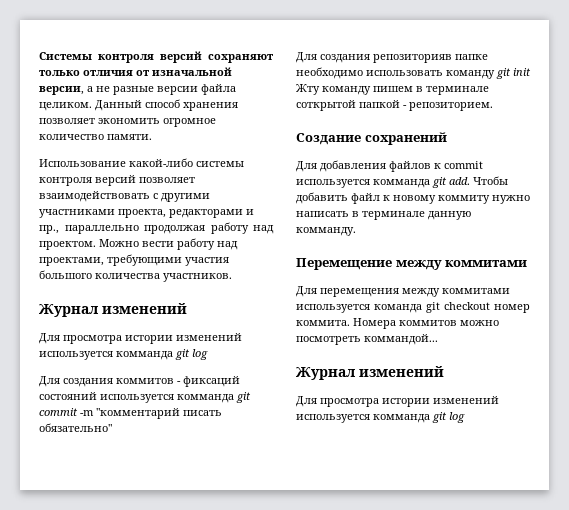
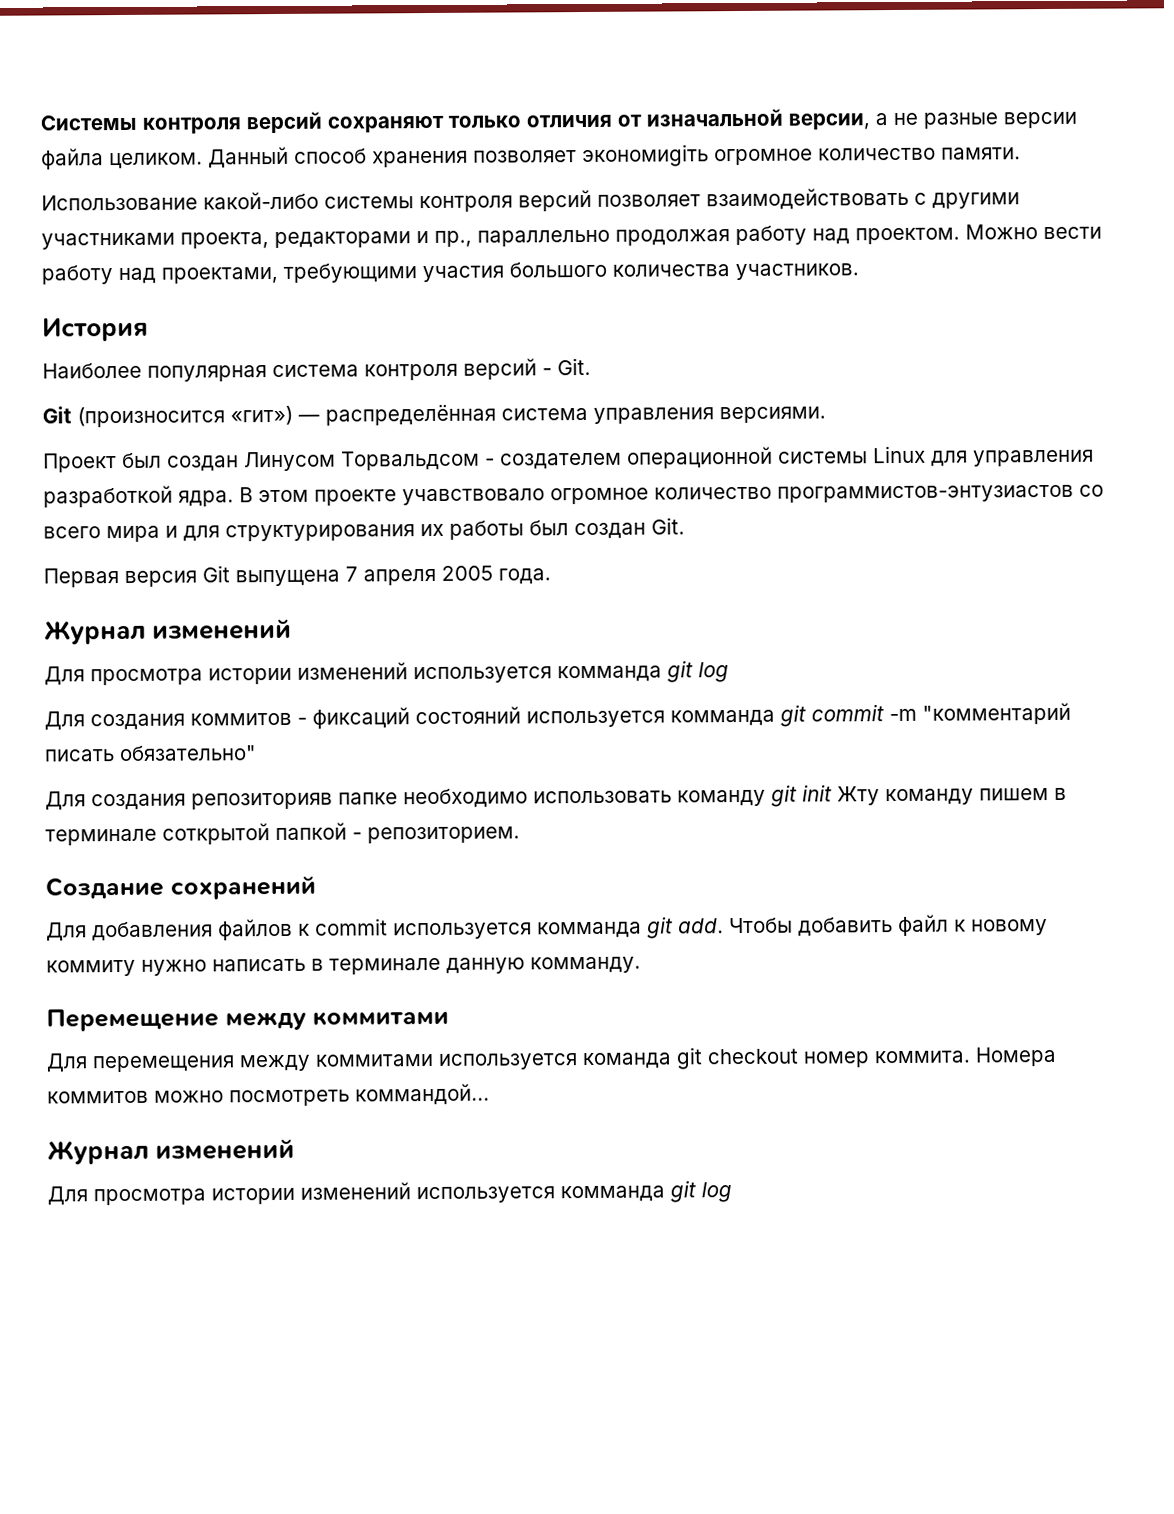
- Данный способ хранения позволяет экономить огромное количество памяти.
+ Данный способ хранения позволяет экономиgiть огромное количество памяти.
+ История
+ Наиболее популярная система контроля версий - Git.
+ Git (произносится «гит») — распределённая система управления версиями.
+ Проект был создан Линусом Торвальдсом - создателем операционной системы Linux для управления разработкой ядра. В этом проекте учавствовало огромное количество программистов-энтузиастов со всего мира и для структурирования их работы был создан Git.
+ Первая версия Git выпущена 7 апреля 2005 года.

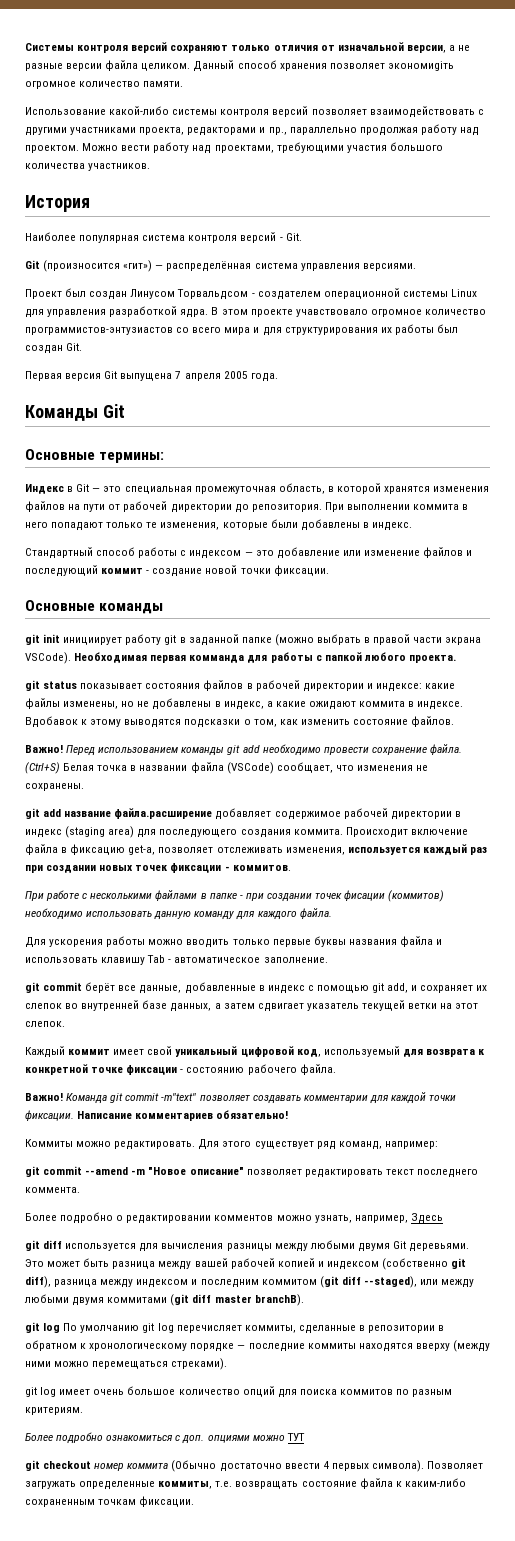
  Первая версия Git выпущена 7 апреля 2005 года.
- Журнал изменений
- Для просмотра истории изменений используется комманда git log
- Для создания коммитов - фиксаций состояний используется комманда git commit -m "комментарий писать обязательно"
- Для создания репозиторияв папке необходимо использовать команду git init Жту команду пишем в терминале соткрытой папкой - репозиторием.
- Создание сохранений
- Для добавления файлов к commit используется комманда git add. Чтобы добавить файл к новому коммиту нужно написать в терминале данную комманду.
- Перемещение между коммитами
- Для перемещения между коммитами используется команда git checkout номер коммита. Номера коммитов можно посмотреть коммандой...
- Журнал изменений
- Для просмотра истории изменений используется комманда git log
+ Команды Git
+ Основные термины:
+ Индекс в Git — это специальная промежуточная область, в которой хранятся изменения файлов на пути от рабочей директории до репозитория. При выполнении коммита в него попадают только те изменения, которые были добавлены в индекс.
+ Стандартный способ работы с индексом — это добавление или изменение файлов и последующий коммит - создание новой точки фиксации.
+ Основные команды
+ git init инициирует работу git в заданной папке (можно выбрать в правой части экрана VSCode). Необходимая первая комманда для работы с папкой любого проекта.
+ git status показывает состояния файлов в рабочей директории и индексе: какие файлы изменены, но не добавлены в индекс, а какие ожидают коммита в индексе. Вдобавок к этому выводятся подсказки о том, как изменить состояние файлов.
+ Важно! Перед использованием команды git add необходимо провести сохранение файла. (Ctrl+S) Белая точка в названии файла (VSCode) сообщает, что изменения не сохранены.
+ git add название файла.расширение добавляет содержимое рабочей директории в индекс (staging area) для последующего создания коммита. Происходит включение файла в фиксацию get-а, позволяет отслеживать изменения, используется каждый раз при создании новых точек фиксации - коммитов.
+ При работе с несколькими файлами в папке - при создании точек фисации (коммитов) необходимо использовать данную команду для каждого файла.
+ Для ускорения работы можно вводить только первые буквы названия файла и использовать клавишу Tab - автоматическое заполнение.
+ git commit берёт все данные, добавленные в индекс с помощью git add, и сохраняет их слепок во внутренней базе данных, а затем сдвигает указатель текущей ветки на этот слепок.
+ Каждый коммит имеет свой уникальный цифровой код, используемый для возврата к конкретной точке фиксации - состоянию рабочего файла.
+ Важно! Команда git commit -m"text" позволяет создавать комментарии для каждой точки фиксации. Написание комментариев обязательно!
+ Коммиты можно редактировать. Для этого существует ряд команд, например:
+ git commit --amend -m "Новое описание" позволяет редактировать текст последнего коммента.
+ Более подробно о редактировании комментов можно узнать, например, Здесь
+ git diff используется для вычисления разницы между любыми двумя Git деревьями. Это может быть разница между вашей рабочей копией и индексом (собственно git diff), разница между индексом и последним коммитом (git diff --staged), или между любыми двумя коммитами (git diff master branchB).
+ git log По умолчанию git log перечисляет коммиты, сделанные в репозитории в обратном к хронологическому порядке — последние коммиты находятся вверху (между ними можно перемещаться стреками).
+ git log имеет очень большое количество опций для поиска коммитов по разным критериям.
+ Более подробно ознакомиться с доп. опциями можно ТУТ
+ git checkout номер коммита (Обычно достаточно ввести 4 первых символа). Позволяет загружать определенные коммиты, т.е. возвращать состояние файла к каким-либо сохраненным точкам фиксации.

